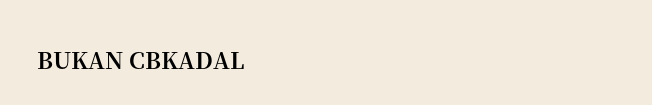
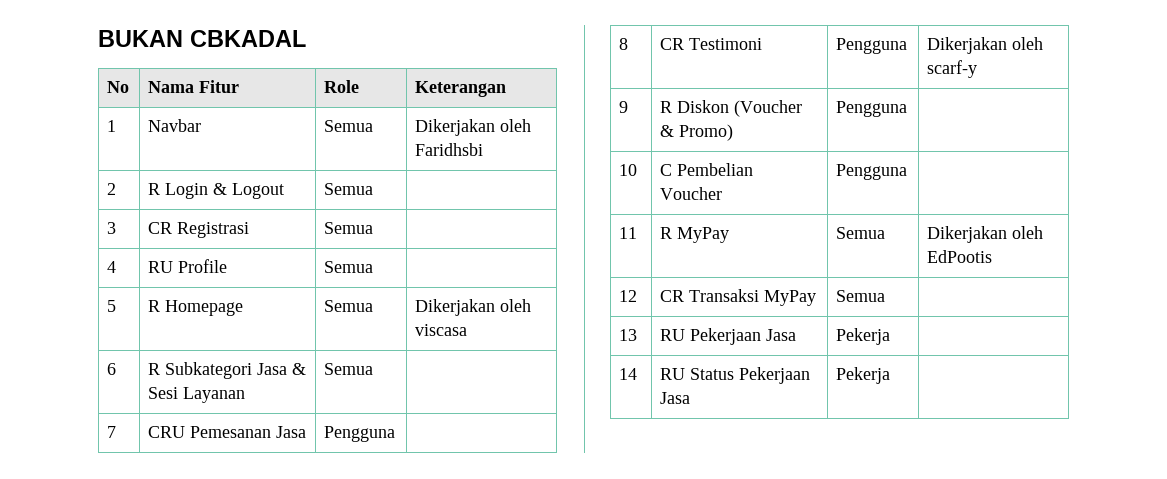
+ No | Nama Fitur | Role | Keterangan
+ 1 | Navbar | Semua | Dikerjakan oleh Faridhsbi
+ 2 | R Login & Logout | Semua |
+ 3 | CR Registrasi | Semua |
+ 4 | RU Profile | Semua |
+ 5 | R Homepage | Semua | Dikerjakan oleh viscasa
+ 6 | R Subkategori Jasa & Sesi Layanan | Semua |
+ 7 | CRU Pemesanan Jasa | Pengguna |
+ 8 | CR Testimoni | Pengguna | Dikerjakan oleh scarf-y
+ 9 | R Diskon (Voucher & Promo) | Pengguna |
+ 10 | C Pembelian Voucher | Pengguna |
+ 11 | R MyPay | Semua | Dikerjakan oleh EdPootis
+ 12 | CR Transaksi MyPay | Semua |
+ 13 | RU Pekerjaan Jasa | Pekerja |
+ 14 | RU Status Pekerjaan Jasa | Pekerja |

